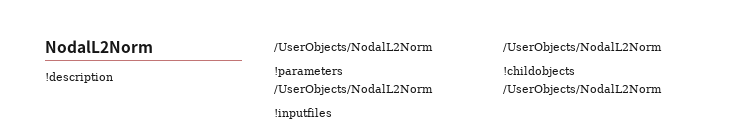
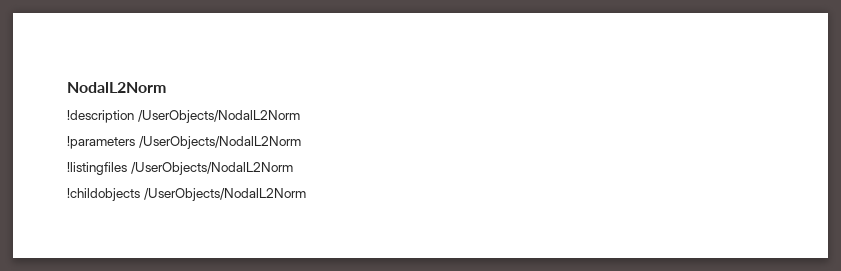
- !inputfiles /UserObjects/NodalL2Norm
+ !listingfiles /UserObjects/NodalL2Norm

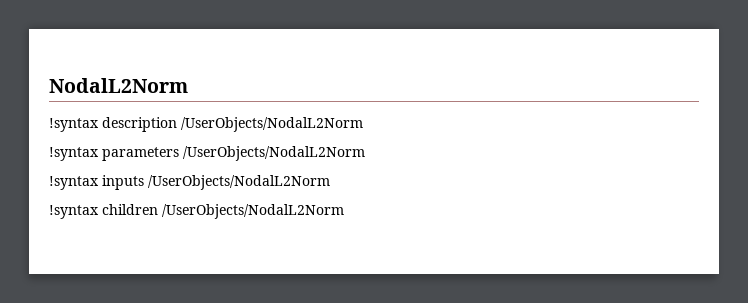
- !description /UserObjects/NodalL2Norm
- !parameters /UserObjects/NodalL2Norm
- !listingfiles /UserObjects/NodalL2Norm
- !childobjects /UserObjects/NodalL2Norm
+ !syntax description /UserObjects/NodalL2Norm
+ !syntax parameters /UserObjects/NodalL2Norm
+ !syntax inputs /UserObjects/NodalL2Norm
+ !syntax children /UserObjects/NodalL2Norm

